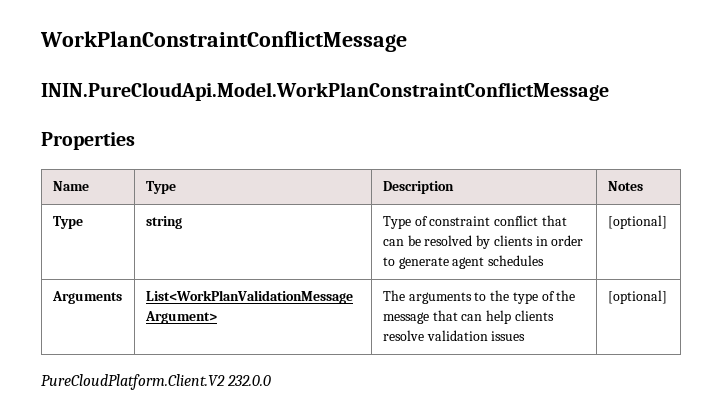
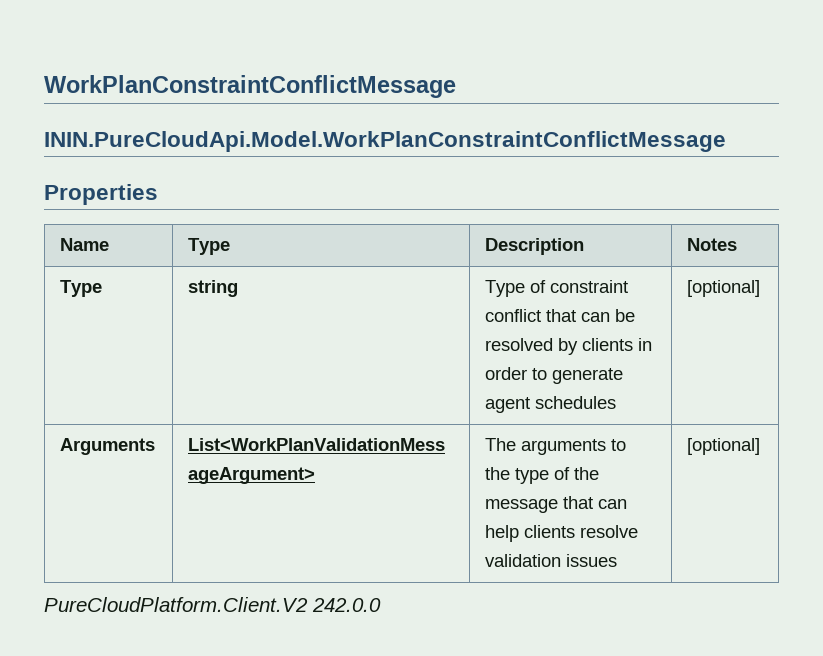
- PureCloudPlatform.Client.V2 232.0.0
+ PureCloudPlatform.Client.V2 242.0.0

